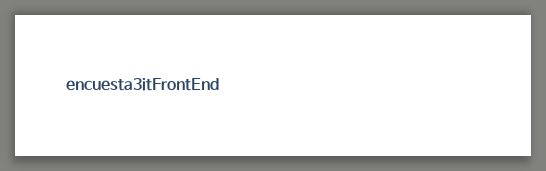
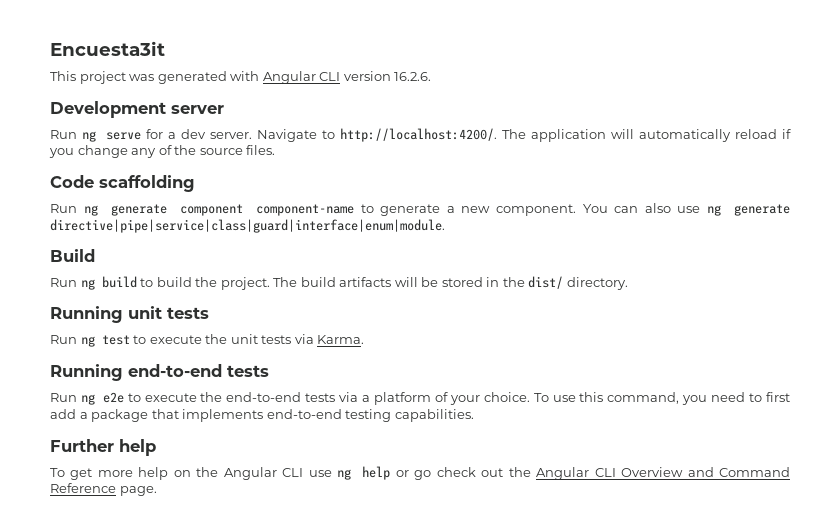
- encuesta3itFrontEnd
+ Encuesta3it
+ This project was generated with Angular CLI version 16.2.6.
+ Development server
+ Run ng serve for a dev server. Navigate to http://localhost:4200/. The application will automatically reload if you change any of the source files.
+ Code scaffolding
+ Run ng generate component component-name to generate a new component. You can also use ng generate directive|pipe|service|class|guard|interface|enum|module.
+ Build
+ Run ng build to build the project. The build artifacts will be stored in the dist/ directory.
+ Running unit tests
+ Run ng test to execute the unit tests via Karma.
+ Running end-to-end tests
+ Run ng e2e to execute the end-to-end tests via a platform of your choice. To use this command, you need to first add a package that implements end-to-end testing capabilities.
+ Further help
+ To get more help on the Angular CLI use ng help or go check out the Angular CLI Overview and Command Reference page.

